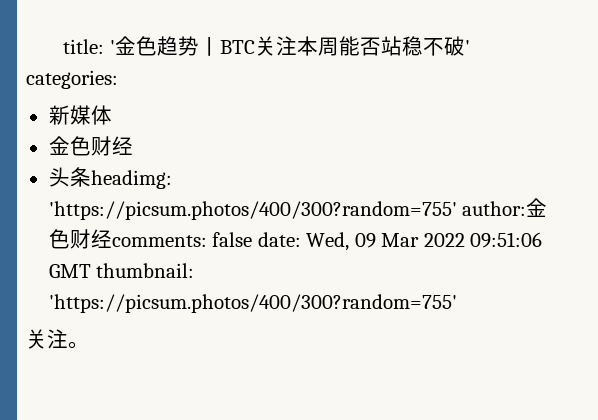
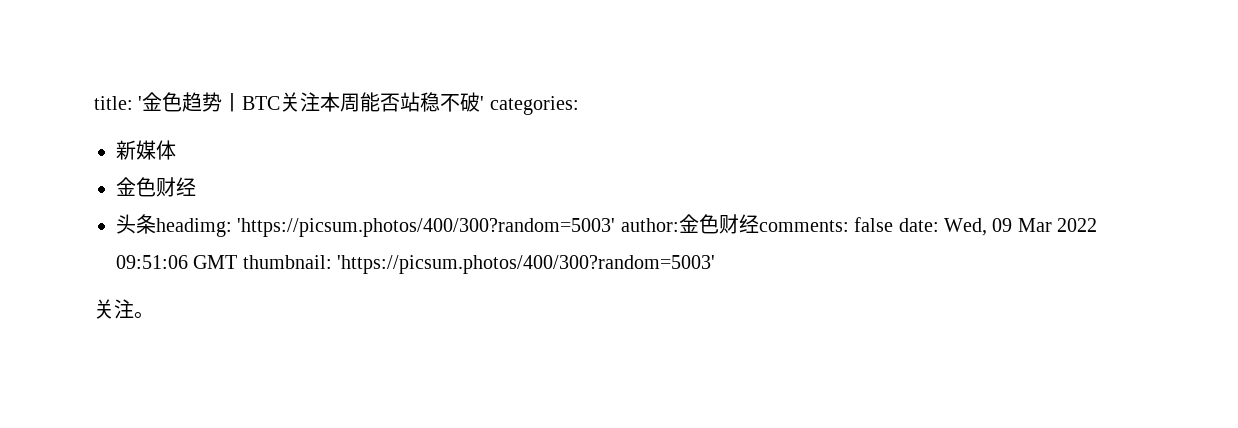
- 头条headimg: 'https://picsum.photos/400/300?random=755' author:金色财经comments: false date: Wed, 09 Mar 2022 09:51:06 GMT thumbnail: 'https://picsum.photos/400/300?random=755'
+ 头条headimg: 'https://picsum.photos/400/300?random=5003' author:金色财经comments: false date: Wed, 09 Mar 2022 09:51:06 GMT thumbnail: 'https://picsum.photos/400/300?random=5003'

